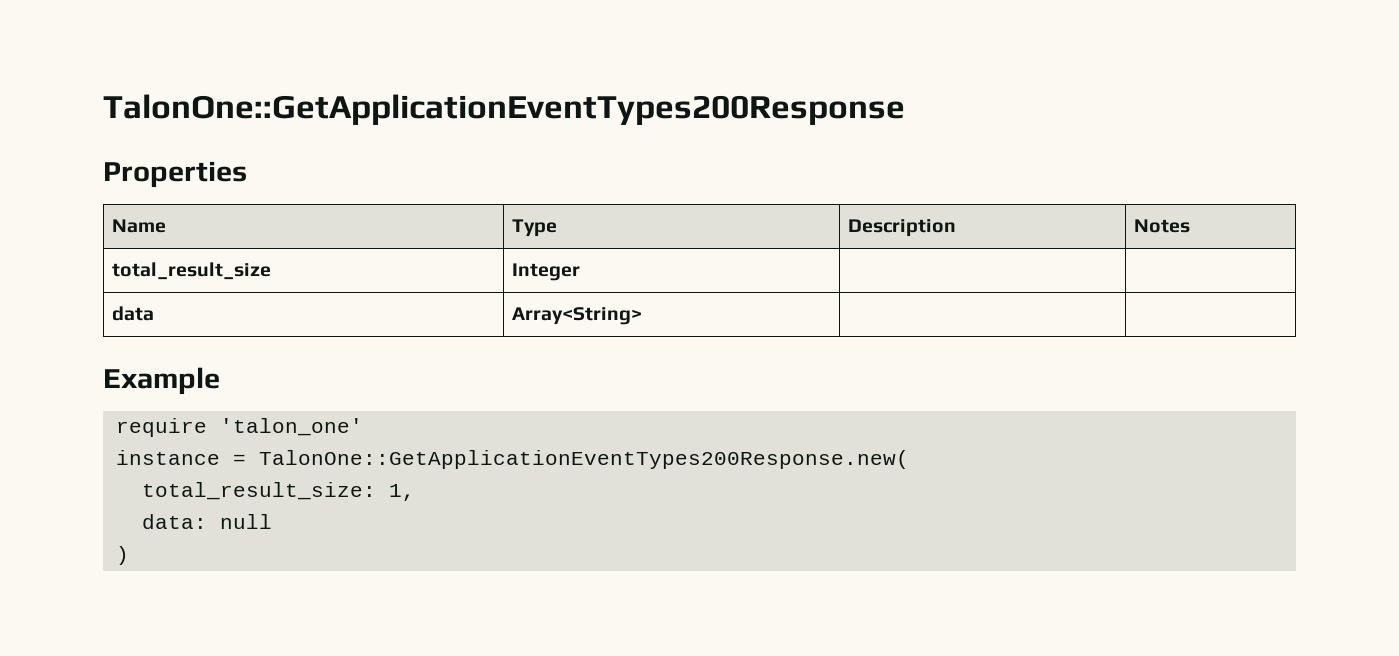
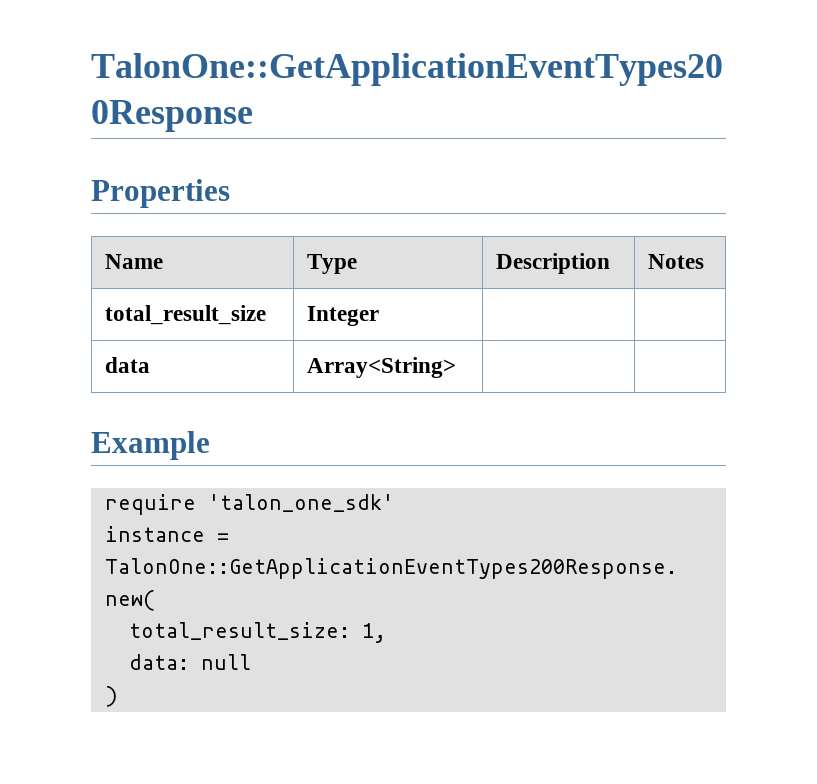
- require 'talon_one'
+ require 'talon_one_sdk'

